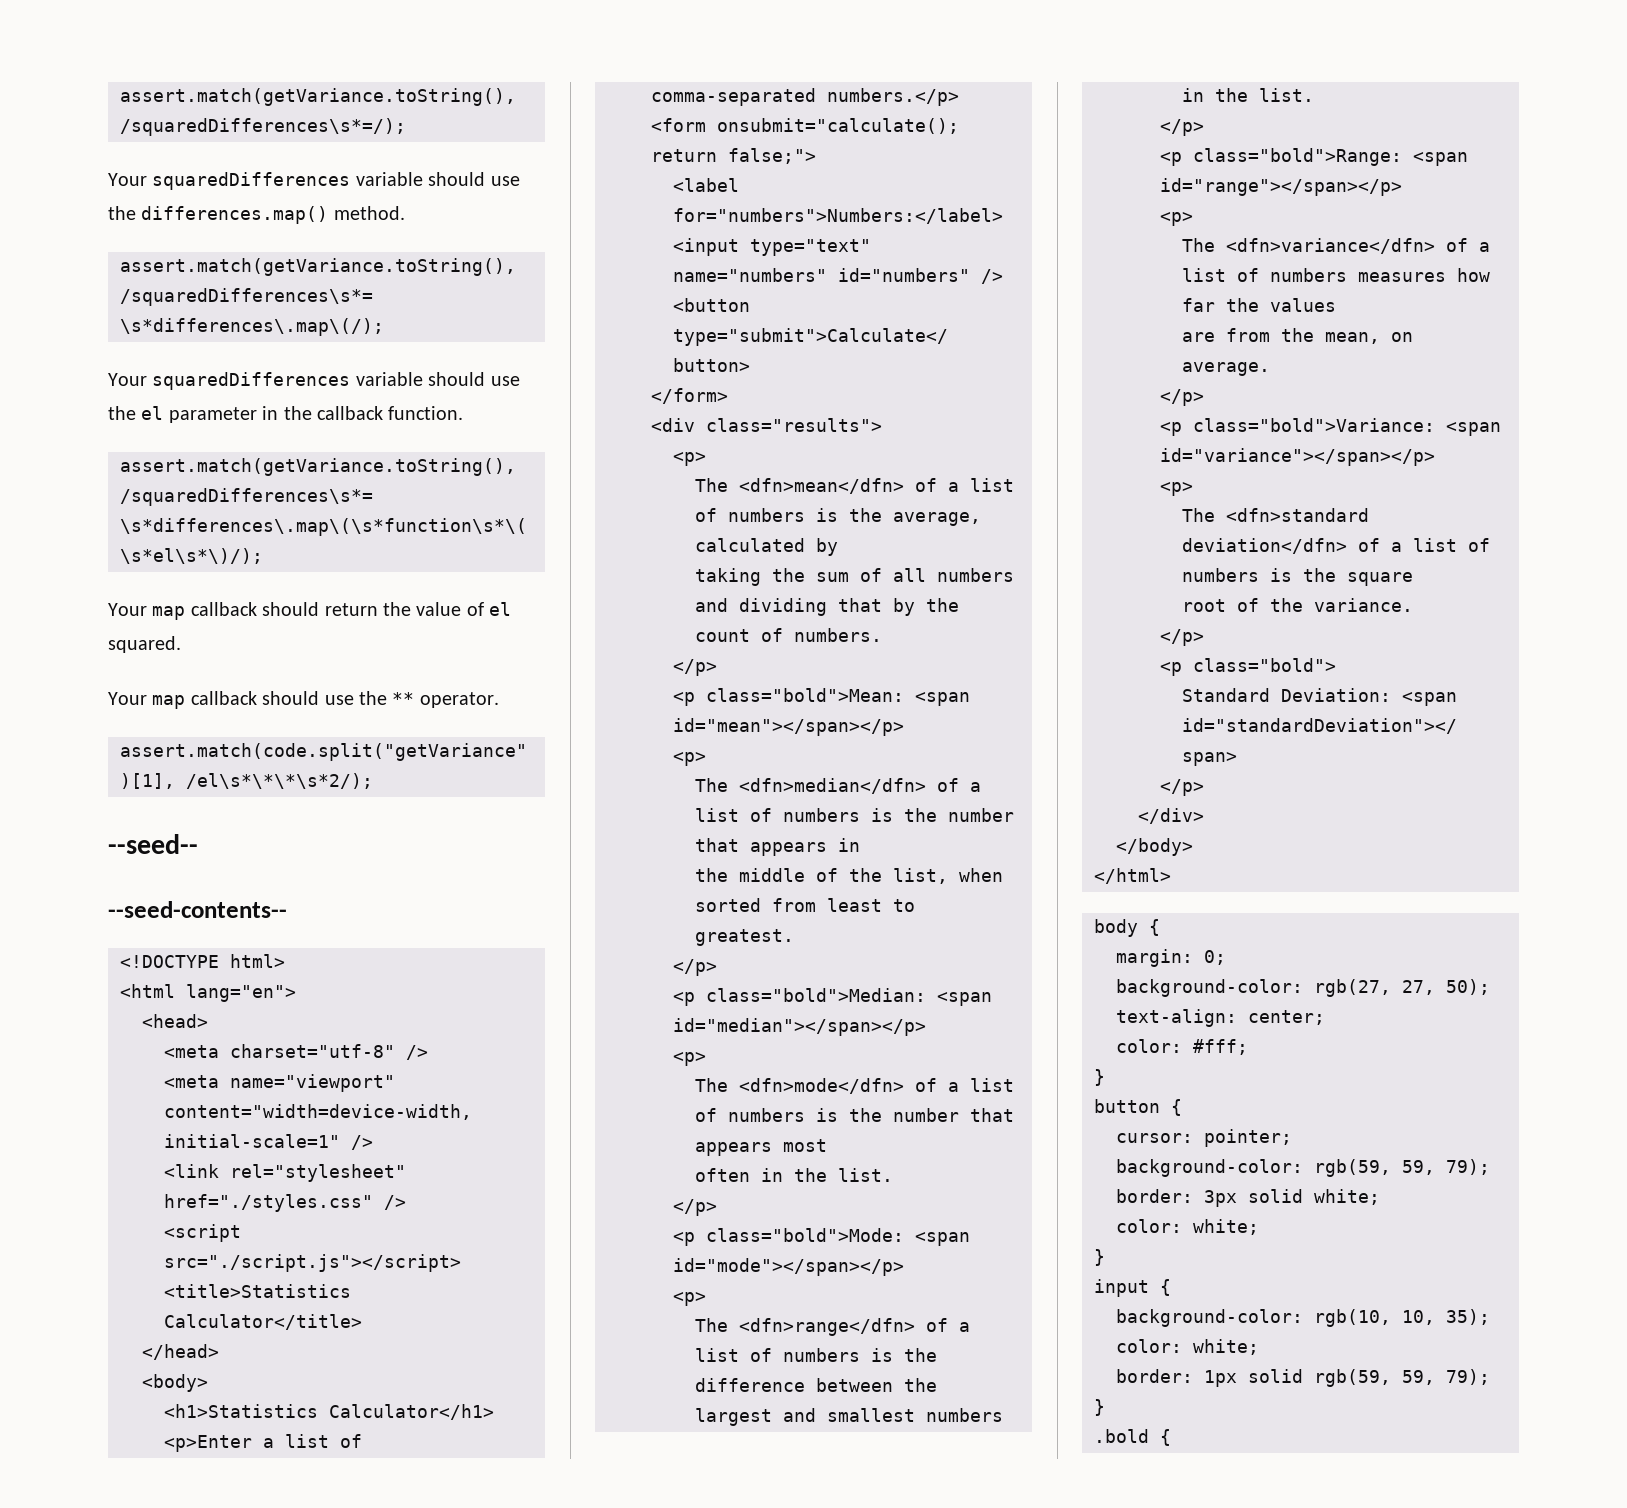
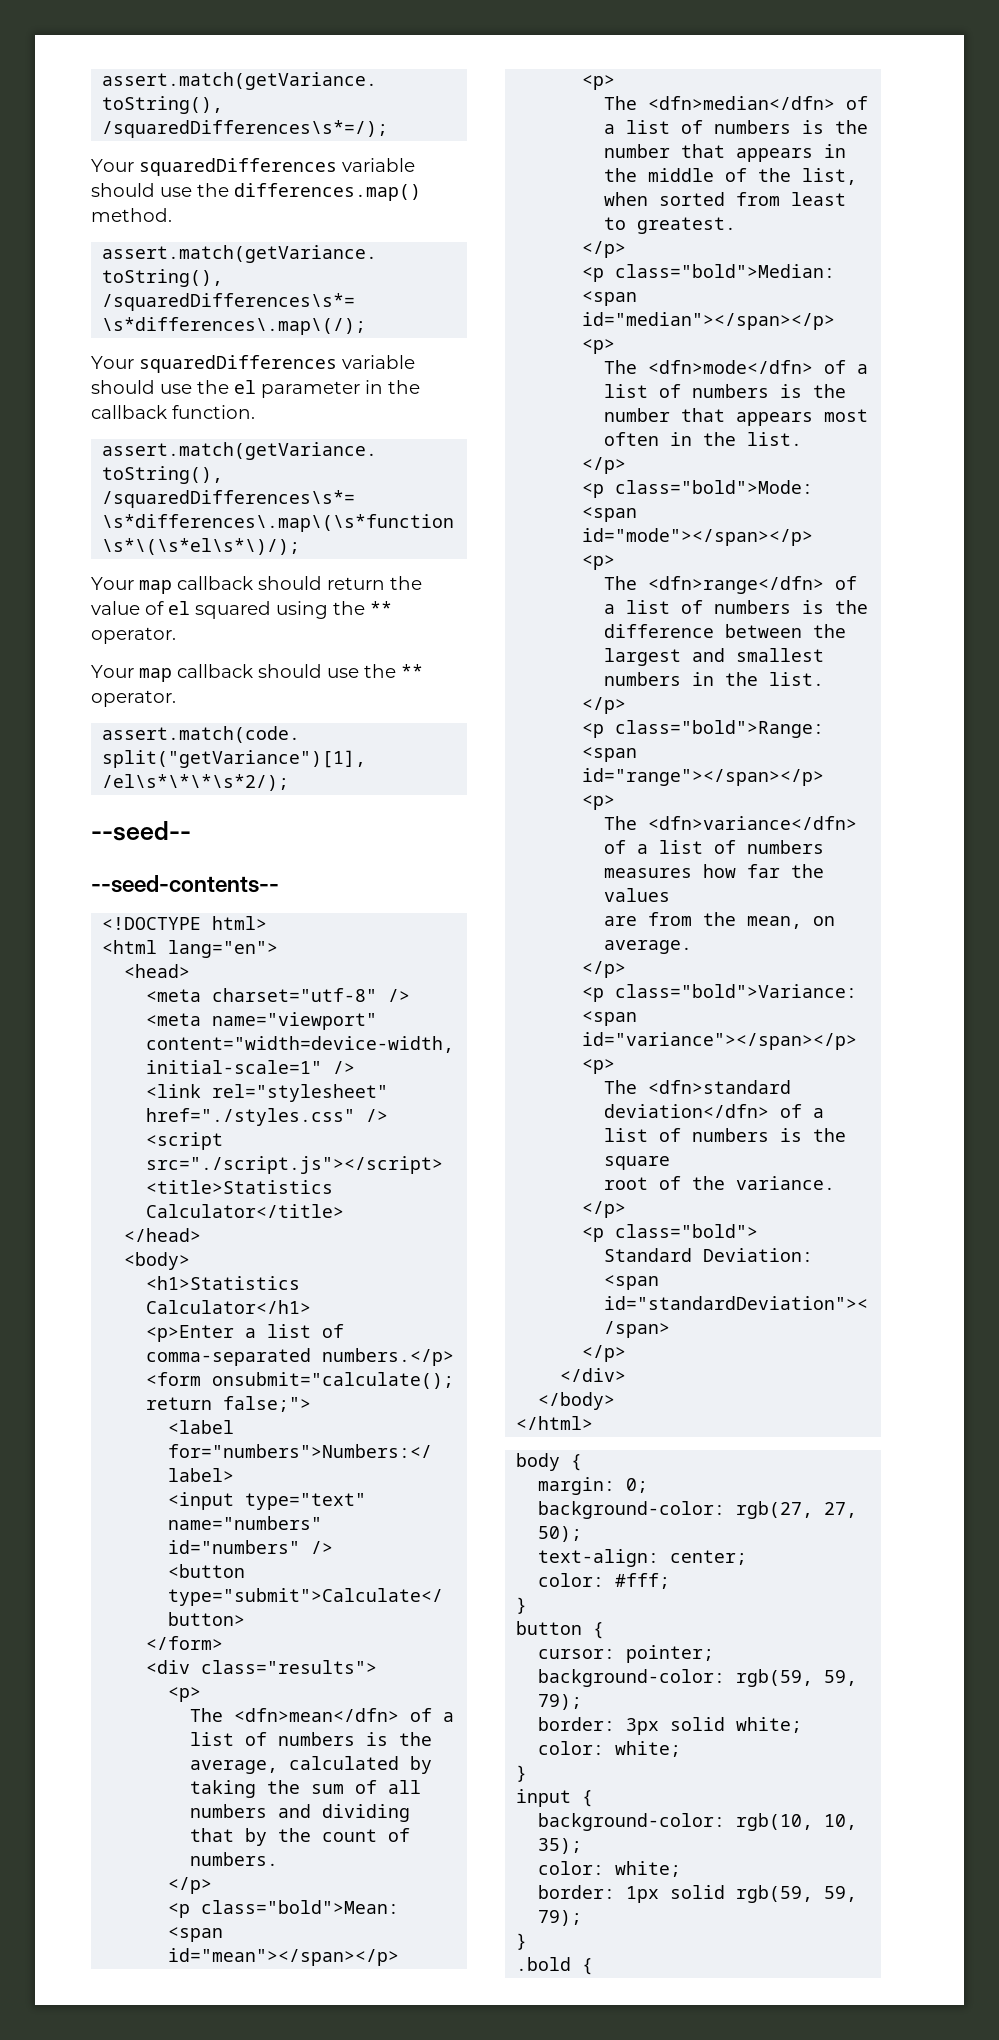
- Your map callback should return the value of el squared.
+ Your map callback should return the value of el squared using the ** operator.

